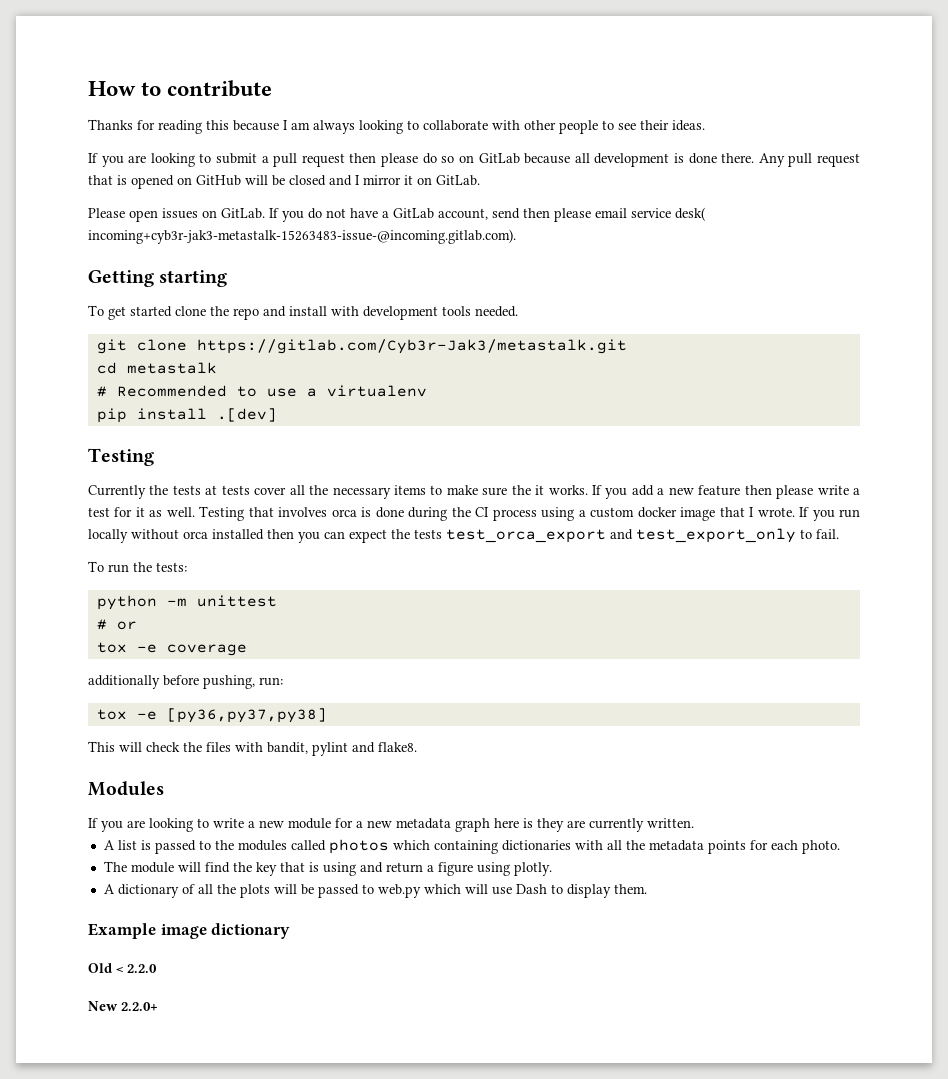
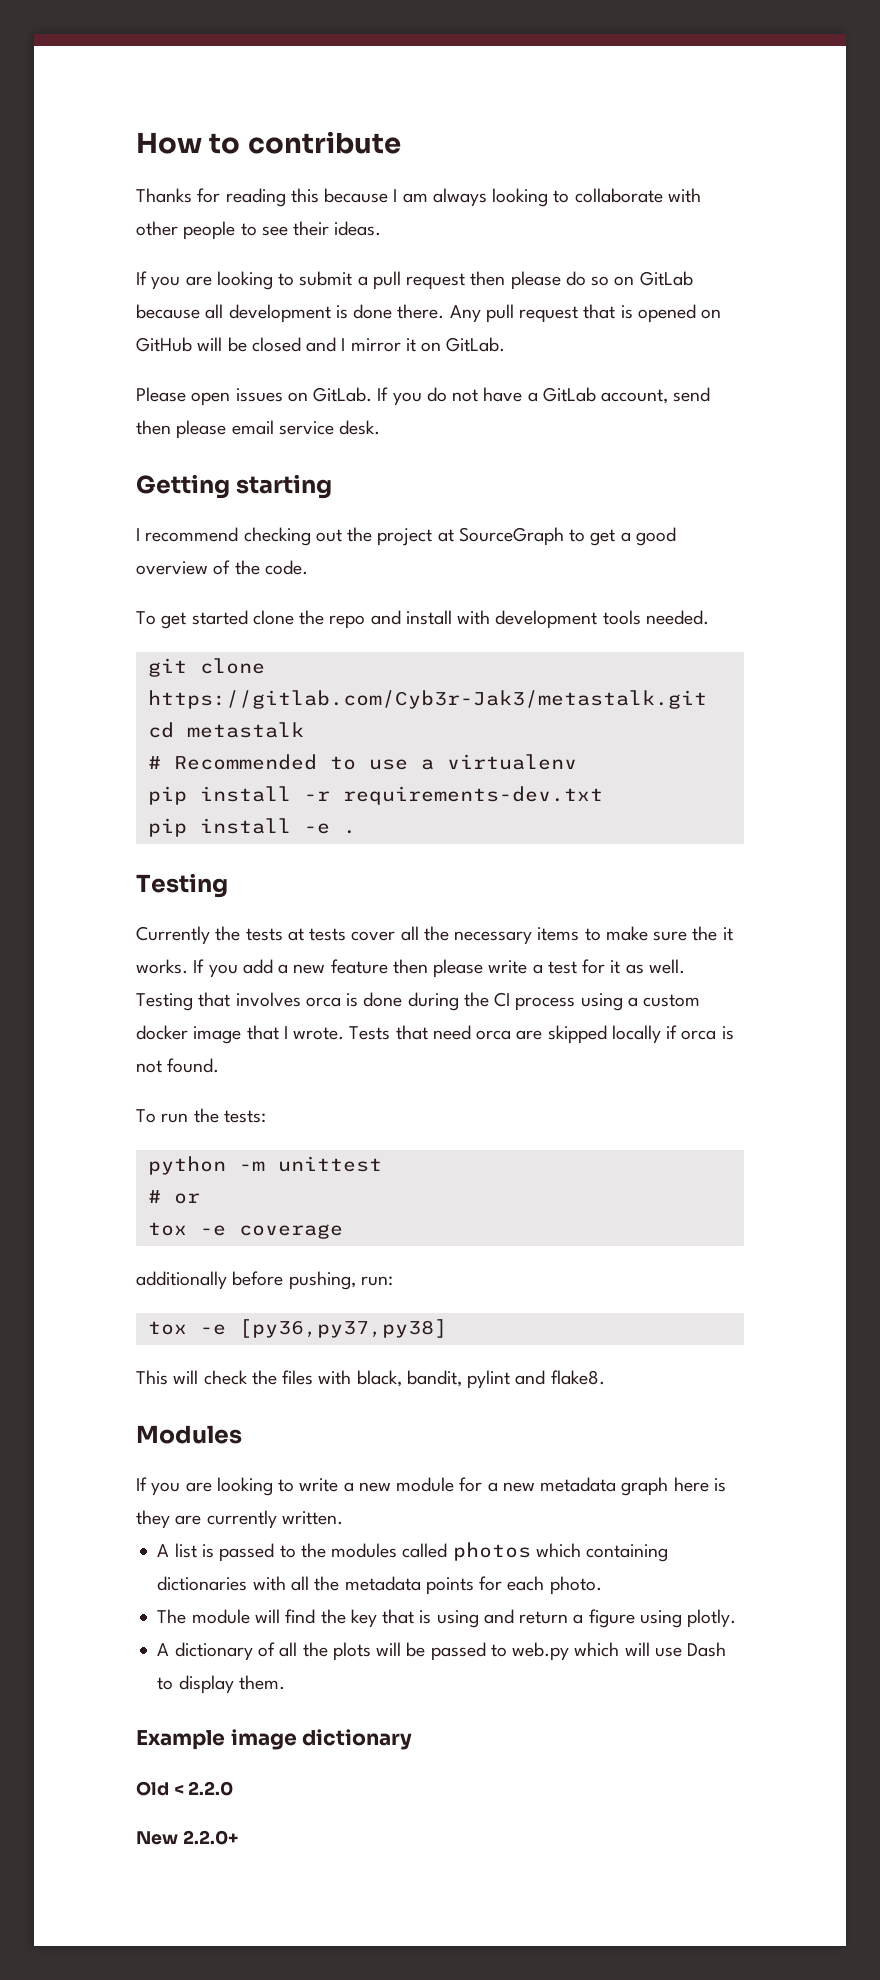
- If you do not have a GitLab account, send then please email service desk( incoming+cyb3r-jak3-metastalk-15263483-issue-@incoming.gitlab.com).
+ If you do not have a GitLab account, send then please email service desk.
+ I recommend checking out the project at SourceGraph to get a good overview of the code.
- pip install .[dev]
+ pip install -r requirements-dev.txt
+ pip install -e .
- If you run locally without orca installed then you can expect the tests test_orca_export and test_export_only to fail.
+ Tests that need orca are skipped locally if orca is not found.
- This will check the files with bandit, pylint and flake8.
+ This will check the files with black, bandit, pylint and flake8.

